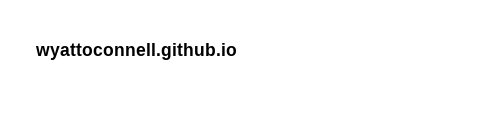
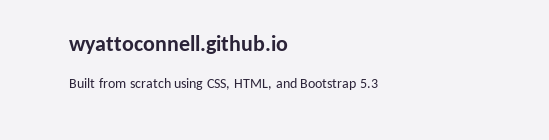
+ Built from scratch using CSS, HTML, and Bootstrap 5.3

